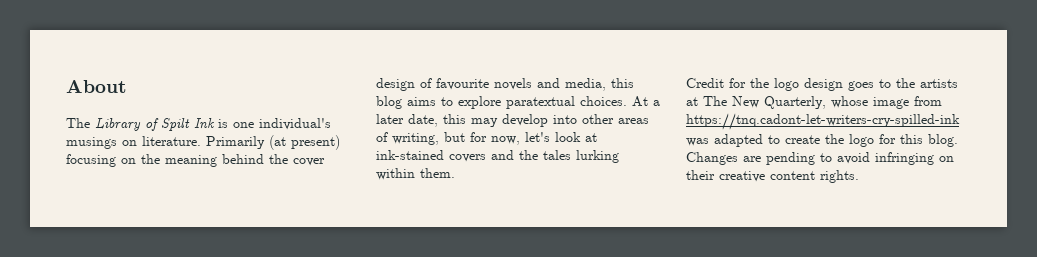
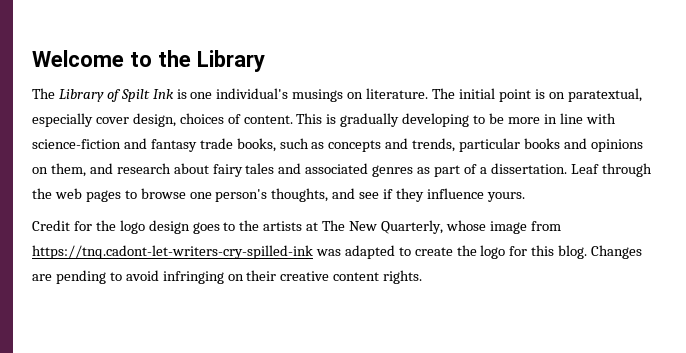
- About
+ Welcome to the Library
- Primarily (at present) focusing on the meaning behind the cover design of favourite novels and media, this blog aims to explore paratextual choices. At a later date, this may develop into other areas of writing, but for now, let's look at ink-stained covers and the tales lurking within them.
+ The initial point is on paratextual, especially cover design, choices of content. This is gradually developing to be more in line with science-fiction and fantasy trade books, such as concepts and trends, particular books and opinions on them, and research about fairy tales and associated genres as part of a dissertation. Leaf through the web pages to browse one person's thoughts, and see if they influence yours.

